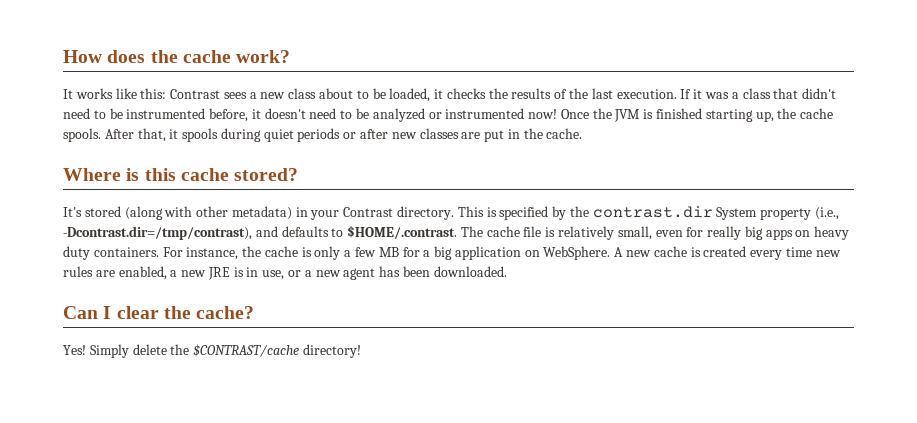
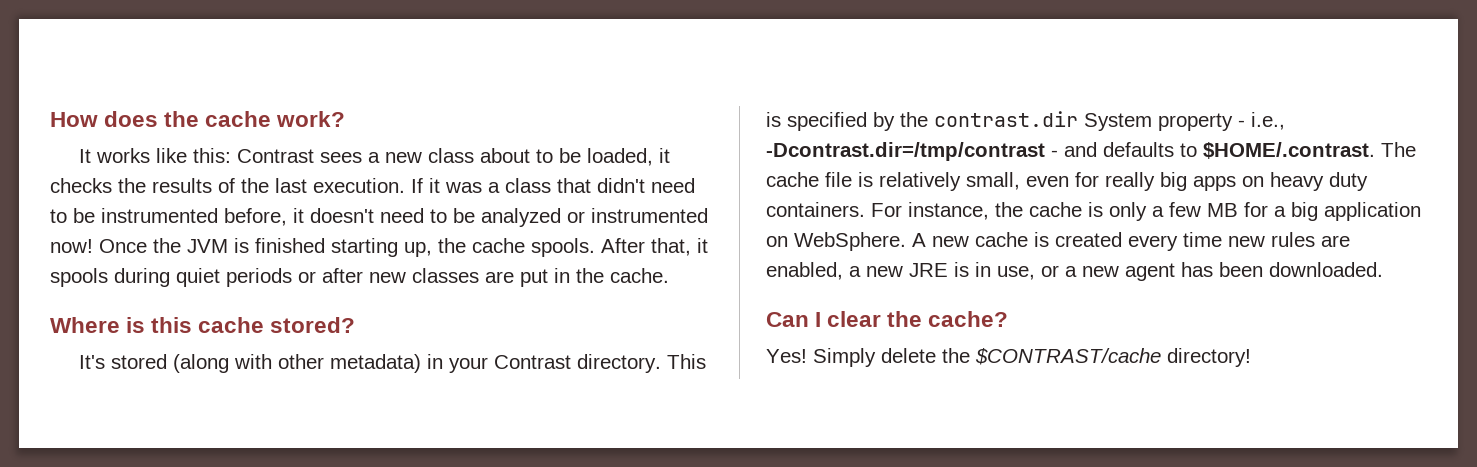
- This is specified by the contrast.dir System property (i.e., -Dcontrast.dir=/tmp/contrast), and defaults to $HOME/.contrast. The cache file is relatively small, even for really big apps on heavy duty containers.
+ This is specified by the contrast.dir System property - i.e., -Dcontrast.dir=/tmp/contrast - and defaults to $HOME/.contrast. The cache file is relatively small, even for really big apps on heavy duty containers.

